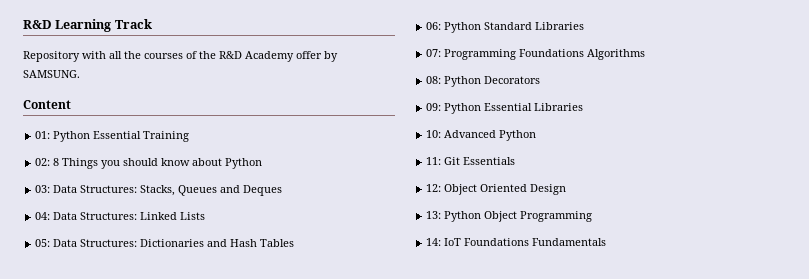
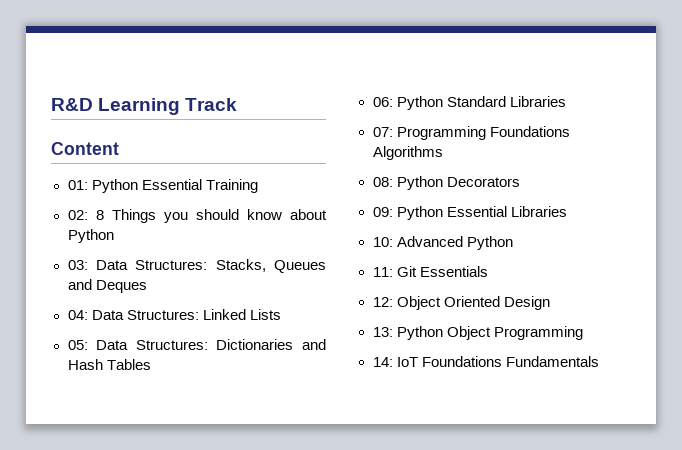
- Repository with all the courses of the R&D Academy offer by SAMSUNG.

